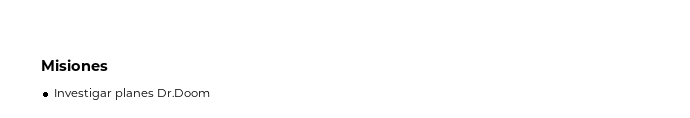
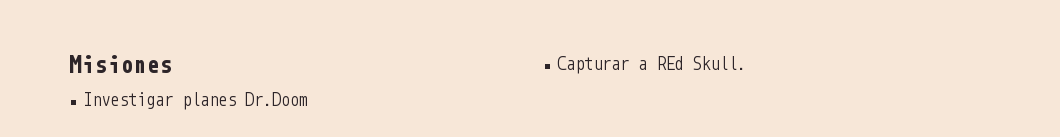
+ Capturar a REd Skull.

